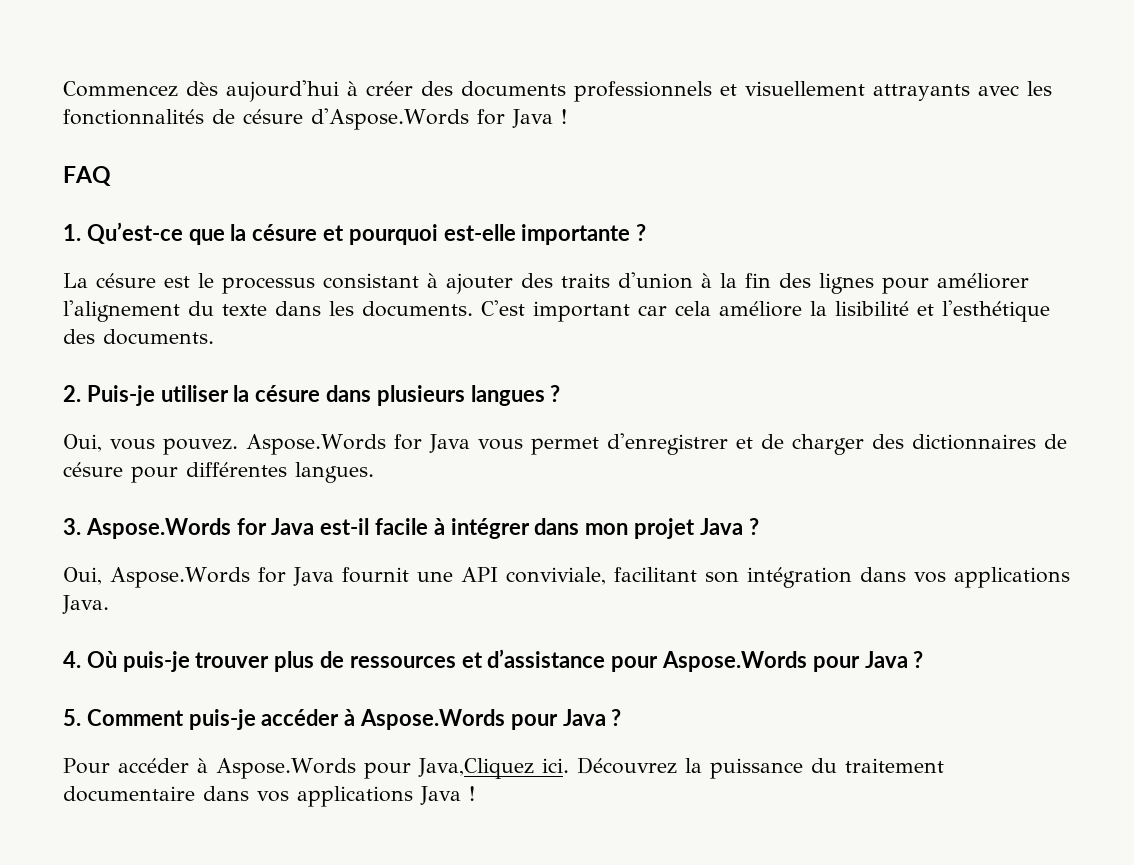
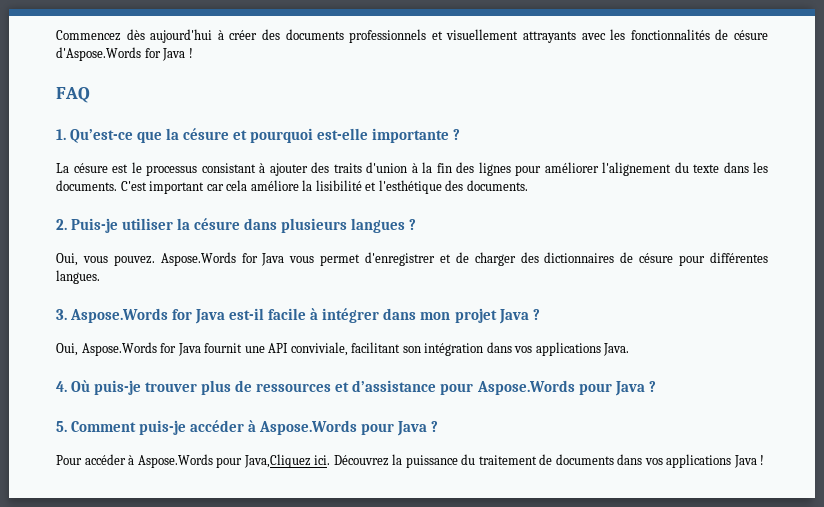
- Découvrez la puissance du traitement documentaire dans vos applications Java !
+ Découvrez la puissance du traitement de documents dans vos applications Java !

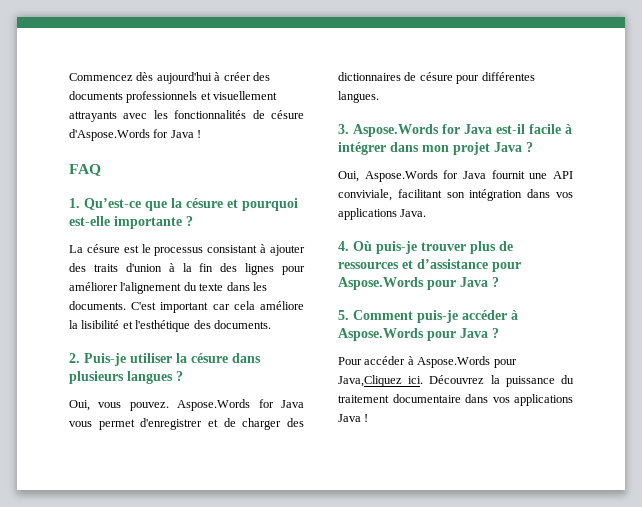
- Découvrez la puissance du traitement de documents dans vos applications Java !
+ Découvrez la puissance du traitement documentaire dans vos applications Java !

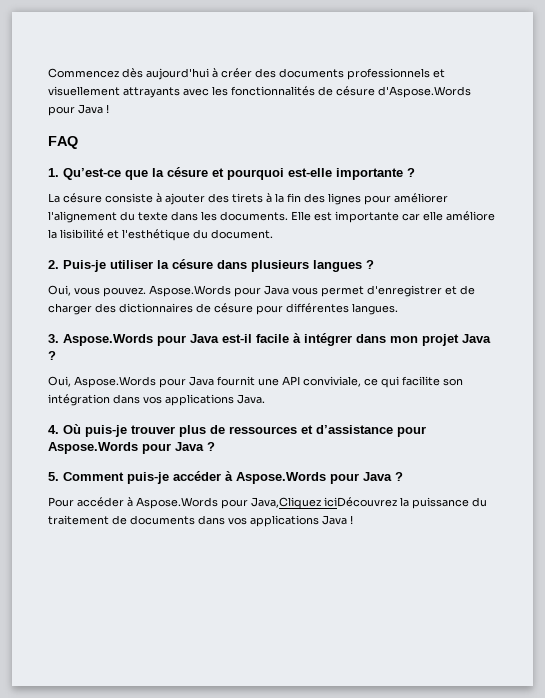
- Commencez dès aujourd'hui à créer des documents professionnels et visuellement attrayants avec les fonctionnalités de césure d'Aspose.Words for Java !
+ Commencez dès aujourd'hui à créer des documents professionnels et visuellement attrayants avec les fonctionnalités de césure d'Aspose.Words pour Java !
- La césure est le processus consistant à ajouter des traits d'union à la fin des lignes pour améliorer l'alignement du texte dans les documents.
+ La césure consiste à ajouter des tirets à la fin des lignes pour améliorer l'alignement du texte dans les documents.
- C'est important car cela améliore la lisibilité et l'esthétique des documents.
+ Elle est importante car elle améliore la lisibilité et l'esthétique du document.
- Aspose.Words for Java vous permet d'enregistrer et de charger des dictionnaires de césure pour différentes langues.
+ Aspose.Words pour Java vous permet d'enregistrer et de charger des dictionnaires de césure pour différentes langues.
- 3. Aspose.Words for Java est-il facile à intégrer dans mon projet Java ?
+ 3. Aspose.Words pour Java est-il facile à intégrer dans mon projet Java ?
- Oui, Aspose.Words for Java fournit une API conviviale, facilitant son intégration dans vos applications Java.
+ Oui, Aspose.Words pour Java fournit une API conviviale, ce qui facilite son intégration dans vos applications Java.
- Pour accéder à Aspose.Words pour Java,Cliquez ici. Découvrez la puissance du traitement documentaire dans vos applications Java !
+ Pour accéder à Aspose.Words pour Java,Cliquez iciDécouvrez la puissance du traitement de documents dans vos applications Java !

